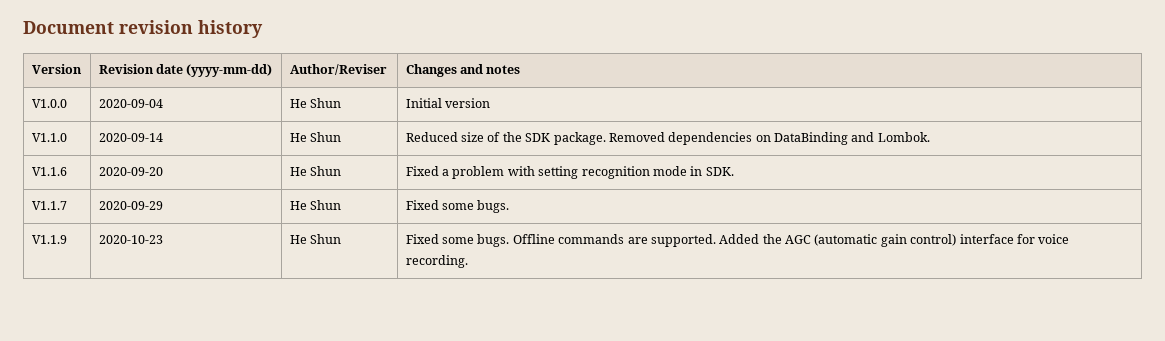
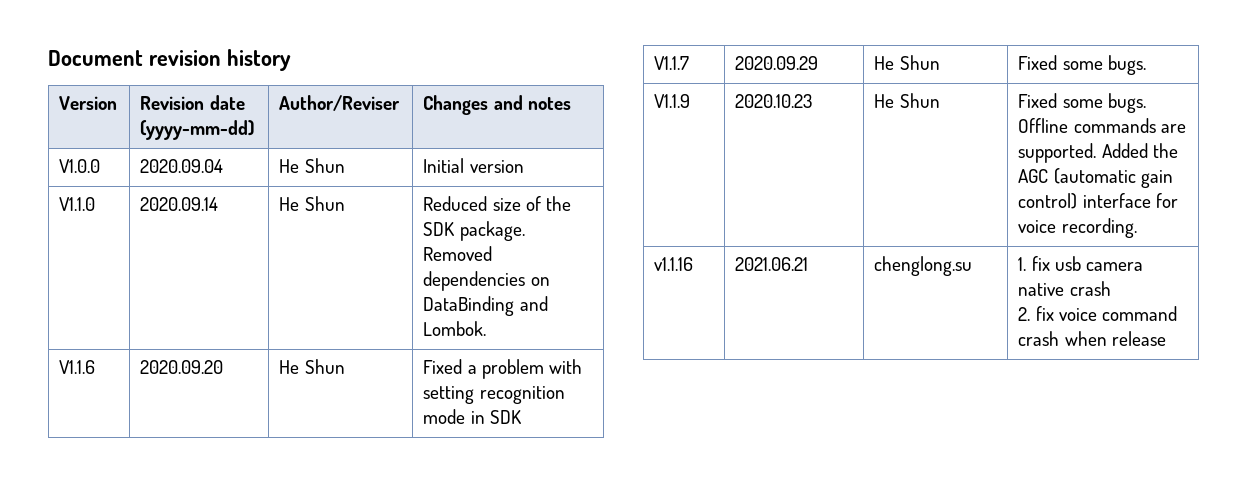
- V1.0.0 | 2020-09-04 | He Shun | Initial version
+ V1.0.0 | 2020.09.04 | He Shun | Initial version
- V1.1.0 | 2020-09-14 | He Shun | Reduced size of the SDK package. Removed dependencies on DataBinding and Lombok.
+ V1.1.0 | 2020.09.14 | He Shun | Reduced size of the SDK package. Removed dependencies on DataBinding and Lombok.
- V1.1.6 | 2020-09-20 | He Shun | Fixed a problem with setting recognition mode in SDK.
+ V1.1.6 | 2020.09.20 | He Shun | Fixed a problem with setting recognition mode in SDK
- V1.1.7 | 2020-09-29 | He Shun | Fixed some bugs.
+ V1.1.7 | 2020.09.29 | He Shun | Fixed some bugs.
- V1.1.9 | 2020-10-23 | He Shun | Fixed some bugs. Offline commands are supported. Added the AGC (automatic gain control) interface for voice recording.
+ V1.1.9 | 2020.10.23 | He Shun | Fixed some bugs. Offline commands are supported. Added the AGC (automatic gain control) interface for voice recording.
+ v1.1.16 | 2021.06.21 | chenglong.su | 1. fix usb camera native crash
+ 2. fix voice command crash when release

